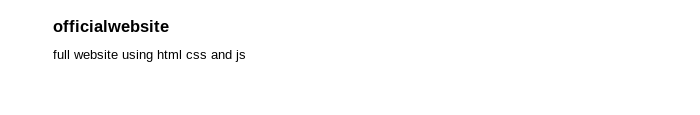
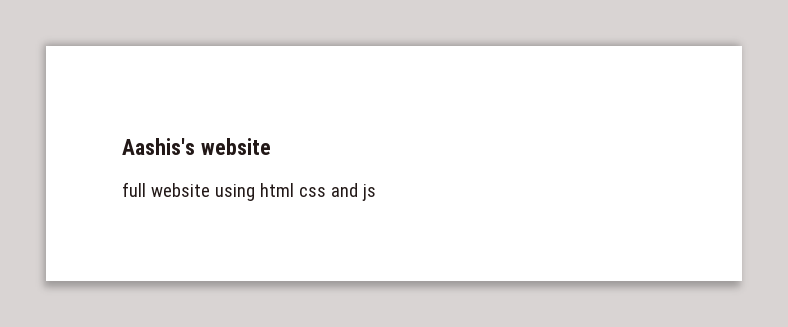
- officialwebsite
+ Aashis's website

